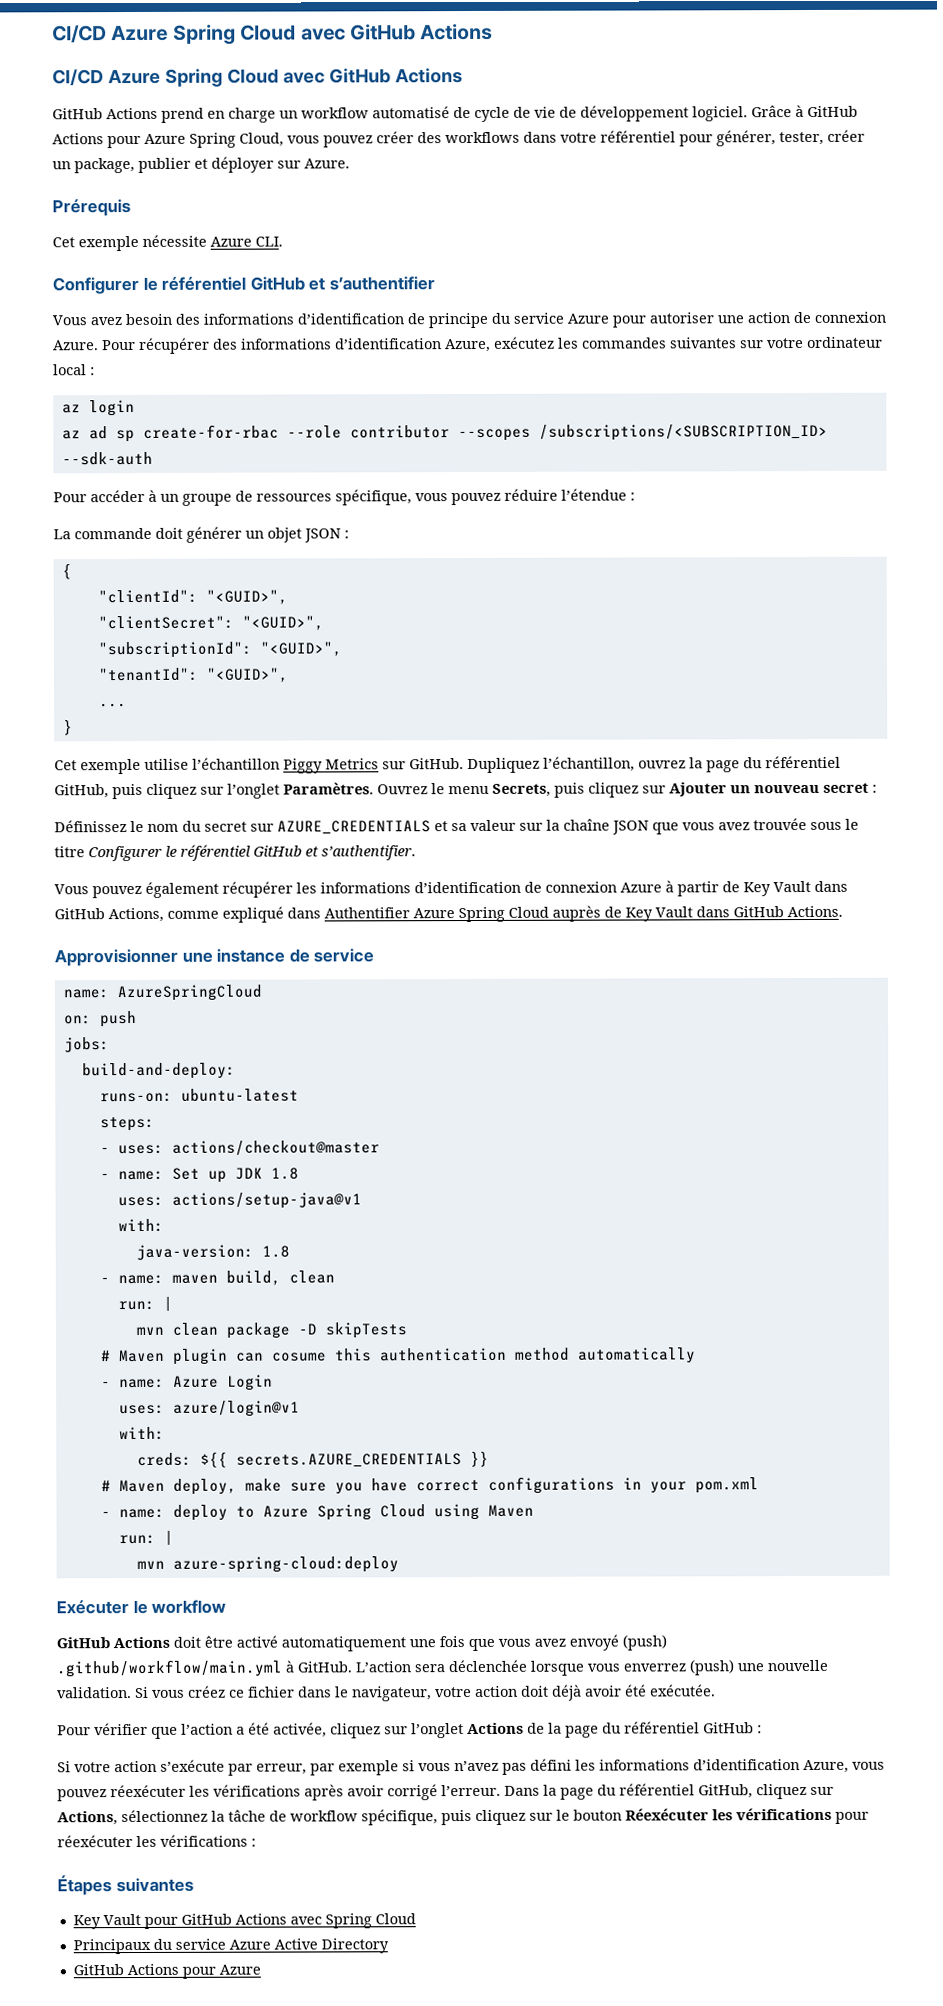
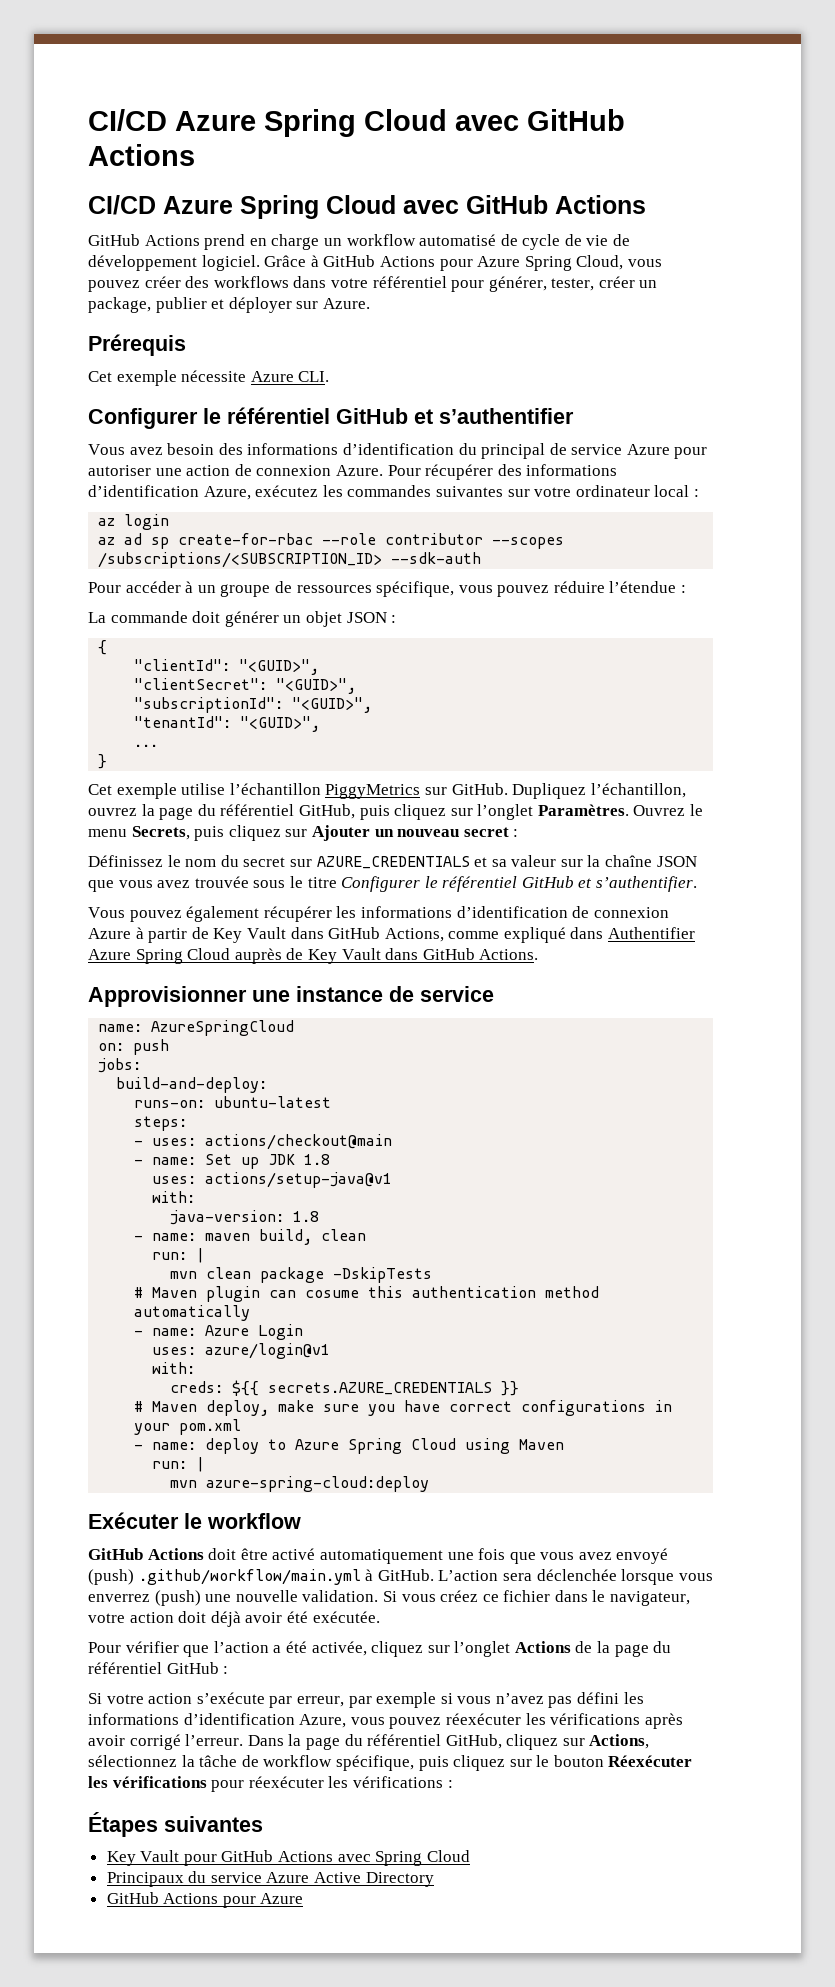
- Vous avez besoin des informations d’identification de principe du service Azure pour autoriser une action de connexion Azure.
+ Vous avez besoin des informations d’identification du principal de service Azure pour autoriser une action de connexion Azure.
- Cet exemple utilise l’échantillon Piggy Metrics sur GitHub.
+ Cet exemple utilise l’échantillon PiggyMetrics sur GitHub.
- - uses: actions/checkout@master
+ - uses: actions/checkout@main
- mvn clean package -D skipTests
+ mvn clean package -DskipTests

